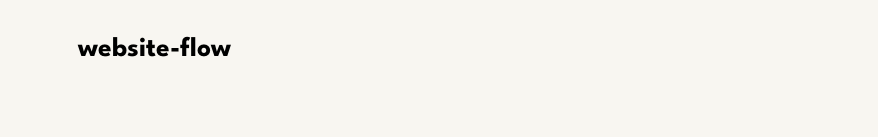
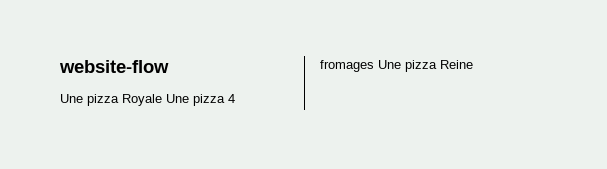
+ Une pizza Royale Une pizza 4 fromages Une pizza Reine

